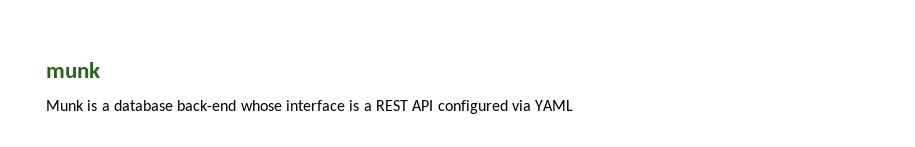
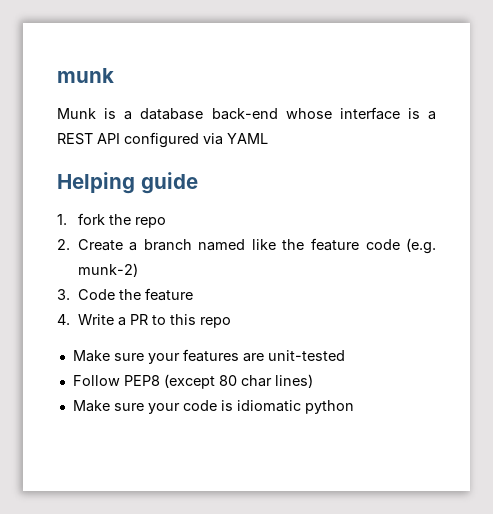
+ Helping guide
+ 1. fork the repo
+ 2. Create a branch named like the feature code (e.g. munk-2)
+ 3. Code the feature
+ 4. Write a PR to this repo
+ Make sure your features are unit-tested
+ Follow PEP8 (except 80 char lines)
+ Make sure your code is idiomatic python

